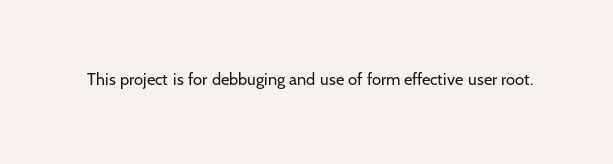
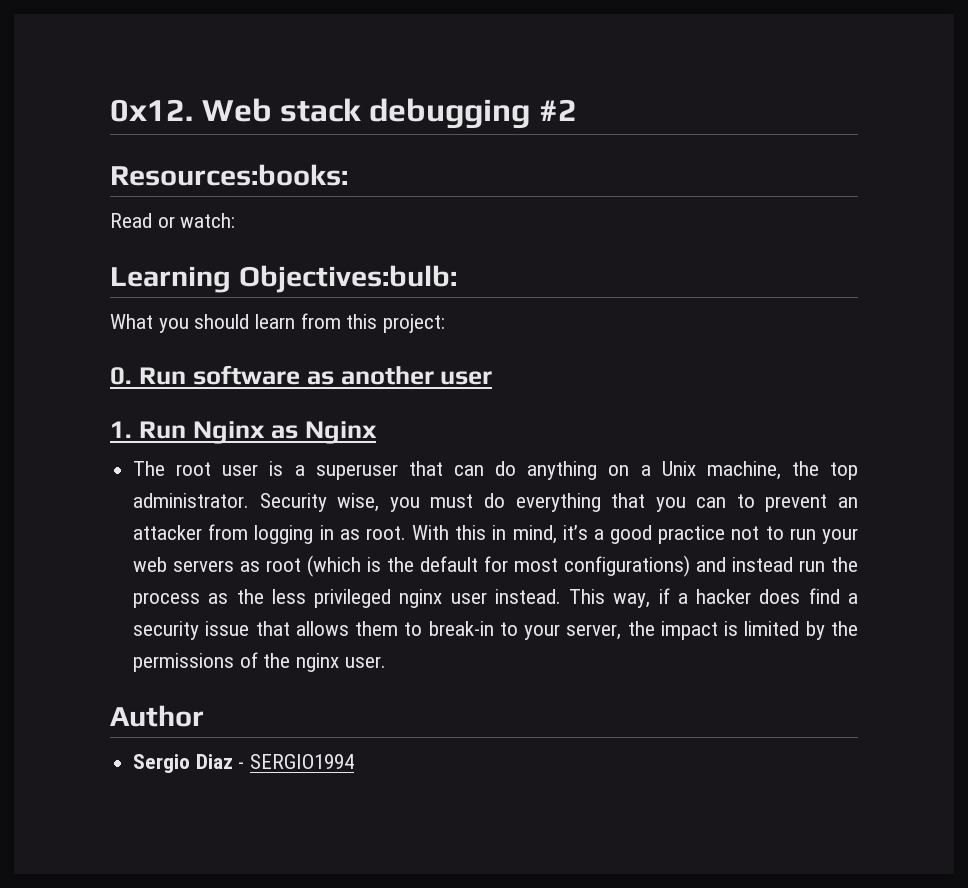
- This project is for debbuging and use of form effective user root.
+ 0x12. Web stack debugging #2
+ Resources:books:
+ Read or watch:
+ Learning Objectives:bulb:
+ What you should learn from this project:
+ 0. Run software as another user
+ 1. Run Nginx as Nginx
+ The root user is a superuser that can do anything on a Unix machine, the top administrator. Security wise, you must do everything that you can to prevent an attacker from logging in as root. With this in mind, it’s a good practice not to run your web servers as root (which is the default for most configurations) and instead run the process as the less privileged nginx user instead. This way, if a hacker does find a security issue that allows them to break-in to your server, the impact is limited by the permissions of the nginx user.
+ Author
+ Sergio Diaz - SERGIO1994

